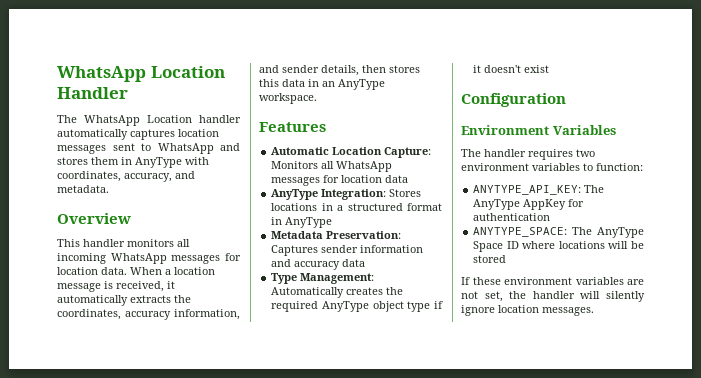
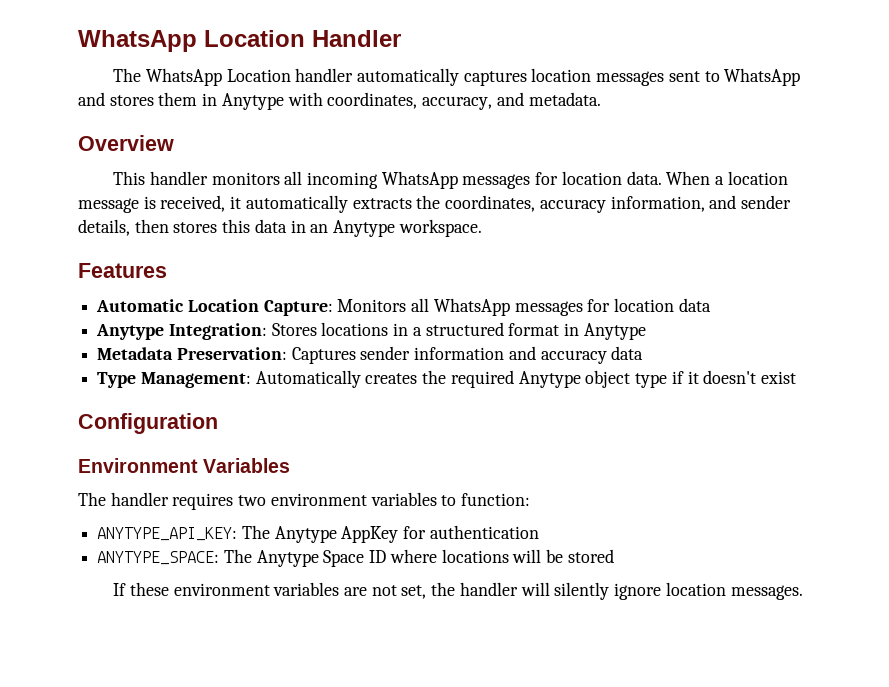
- The WhatsApp Location handler automatically captures location messages sent to WhatsApp and stores them in AnyType with coordinates, accuracy, and metadata.
+ The WhatsApp Location handler automatically captures location messages sent to WhatsApp and stores them in Anytype with coordinates, accuracy, and metadata.
- When a location message is received, it automatically extracts the coordinates, accuracy information, and sender details, then stores this data in an AnyType workspace.
+ When a location message is received, it automatically extracts the coordinates, accuracy information, and sender details, then stores this data in an Anytype workspace.
- AnyType Integration: Stores locations in a structured format in AnyType
+ Anytype Integration: Stores locations in a structured format in Anytype
- Type Management: Automatically creates the required AnyType object type if it doesn't exist
+ Type Management: Automatically creates the required Anytype object type if it doesn't exist
- ANYTYPE_API_KEY: The AnyType AppKey for authentication
+ ANYTYPE_API_KEY: The Anytype AppKey for authentication
- ANYTYPE_SPACE: The AnyType Space ID where locations will be stored
+ ANYTYPE_SPACE: The Anytype Space ID where locations will be stored

